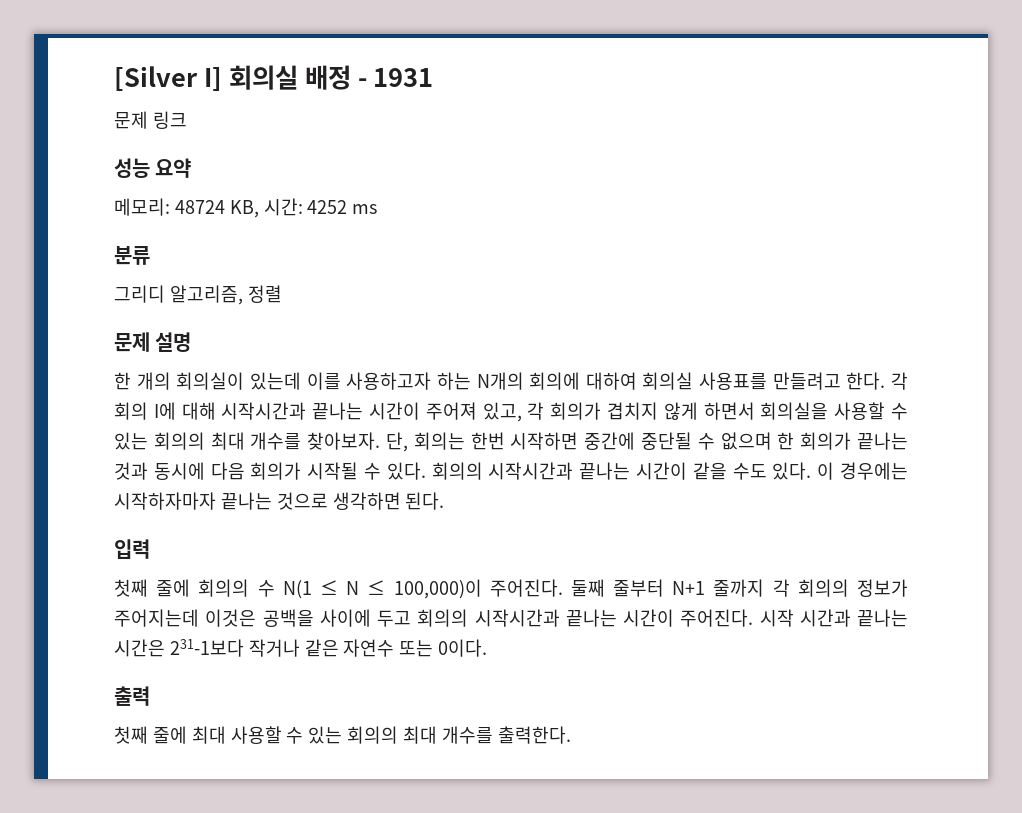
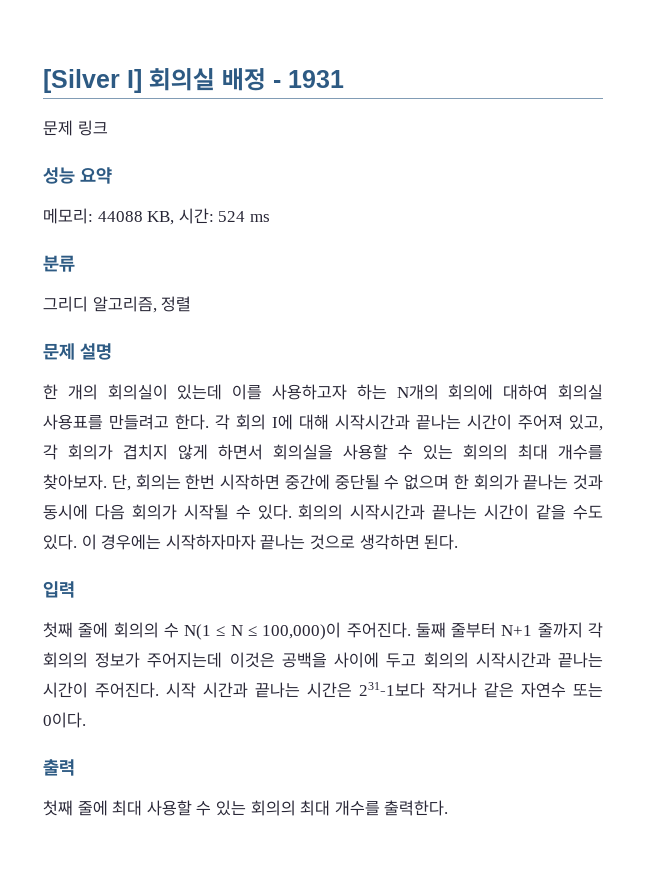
- 메모리: 48724 KB, 시간: 4252 ms
+ 메모리: 44088 KB, 시간: 524 ms

